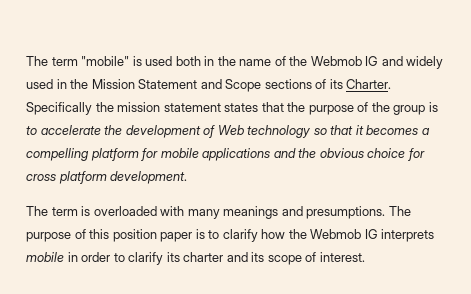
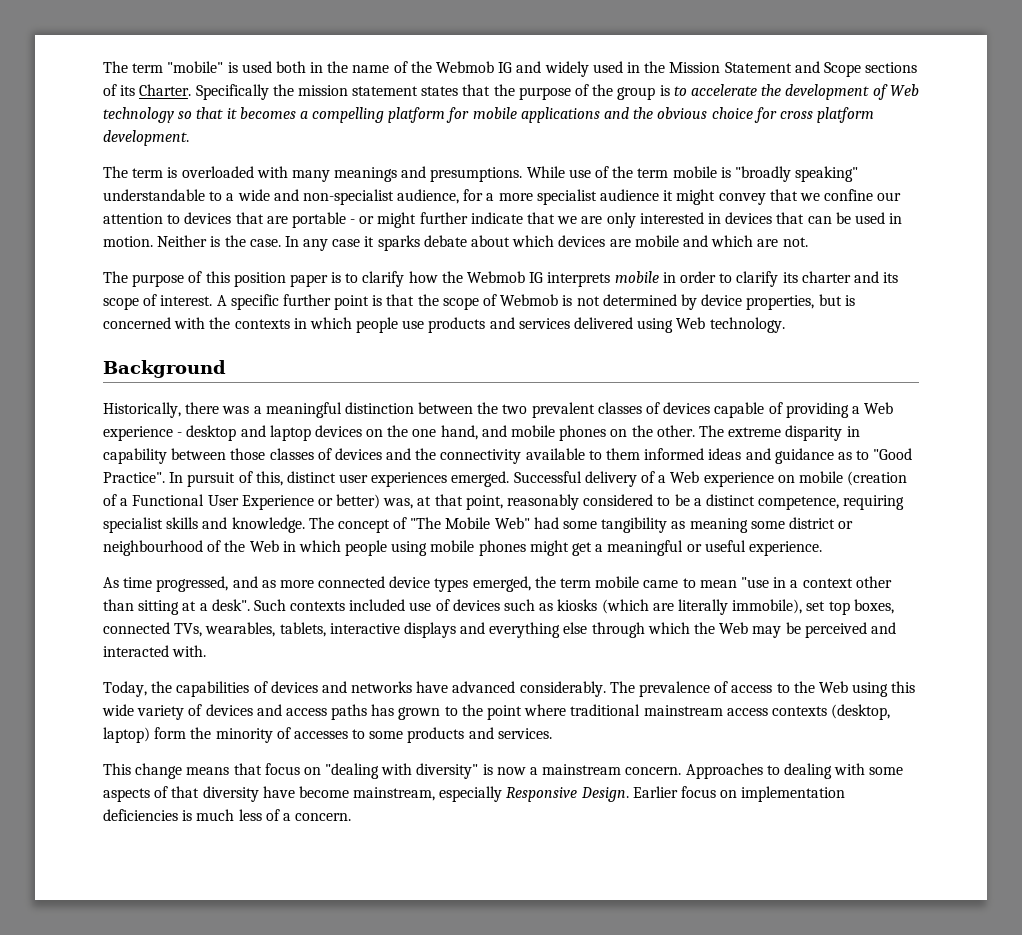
- The term is overloaded with many meanings and presumptions. The purpose of this position paper is to clarify how the Webmob IG interprets mobile in order to clarify its charter and its scope of interest.
+ The term is overloaded with many meanings and presumptions. While use of the term mobile is "broadly speaking" understandable to a wide and non-specialist audience, for a more specialist audience it might convey that we confine our attention to devices that are portable - or might further indicate that we are only interested in devices that can be used in motion. Neither is the case. In any case it sparks debate about which devices are mobile and which are not.
+ The purpose of this position paper is to clarify how the Webmob IG interprets mobile in order to clarify its charter and its scope of interest.
+ A specific further point is that the scope of Webmob is not determined by device properties, but is concerned with the contexts in which people use products and services delivered using Web technology.
+ Background
+ Historically, there was a meaningful distinction between the two prevalent classes of devices capable of providing a Web experience - desktop and laptop devices on the one hand, and mobile phones on the other. The extreme disparity in capability between those classes of devices and the connectivity available to them informed ideas and guidance as to "Good Practice". In pursuit of this, distinct user experiences emerged. Successful delivery of a Web experience on mobile (creation of a Functional User Experience or better) was, at that point, reasonably considered to be a distinct competence, requiring specialist skills and knowledge. The concept of "The Mobile Web" had some tangibility as meaning some district or neighbourhood of the Web in which people using mobile phones might get a meaningful or useful experience.
+ As time progressed, and as more connected device types emerged, the term mobile came to mean "use in a context other than sitting at a desk". Such contexts included use of devices such as kiosks (which are literally immobile), set top boxes, connected TVs, wearables, tablets, interactive displays and everything else through which the Web may be perceived and interacted with.
+ Today, the capabilities of devices and networks have advanced considerably. The prevalence of access to the Web using this wide variety of devices and access paths has grown to the point where traditional mainstream access contexts (desktop, laptop) form the minority of accesses to some products and services.
+ This change means that focus on "dealing with diversity" is now a mainstream concern. Approaches to dealing with some aspects of that diversity have become mainstream, especially Responsive Design. Earlier focus on implementation deficiencies is much less of a concern.

